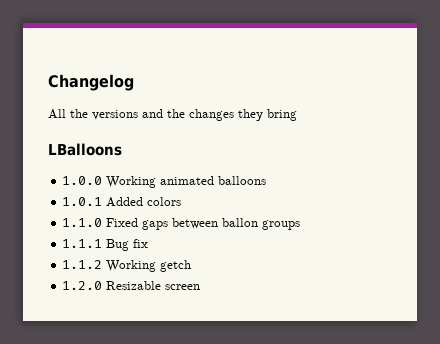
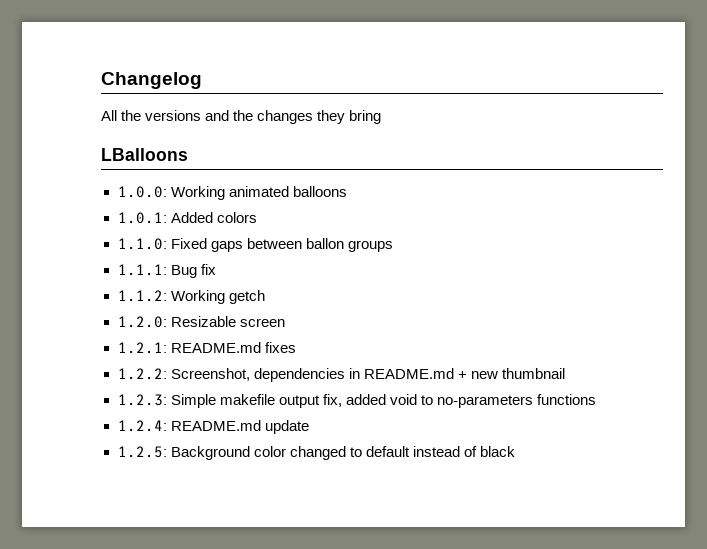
- 1.0.0 Working animated balloons
+ 1.0.0: Working animated balloons
- 1.0.1 Added colors
+ 1.0.1: Added colors
- 1.1.0 Fixed gaps between ballon groups
+ 1.1.0: Fixed gaps between ballon groups
- 1.1.1 Bug fix
+ 1.1.1: Bug fix
- 1.1.2 Working getch
+ 1.1.2: Working getch
- 1.2.0 Resizable screen
+ 1.2.0: Resizable screen
+ 1.2.1: README.md fixes
+ 1.2.2: Screenshot, dependencies in README.md + new thumbnail
+ 1.2.3: Simple makefile output fix, added void to no-parameters functions
+ 1.2.4: README.md update
+ 1.2.5: Background color changed to default instead of black

